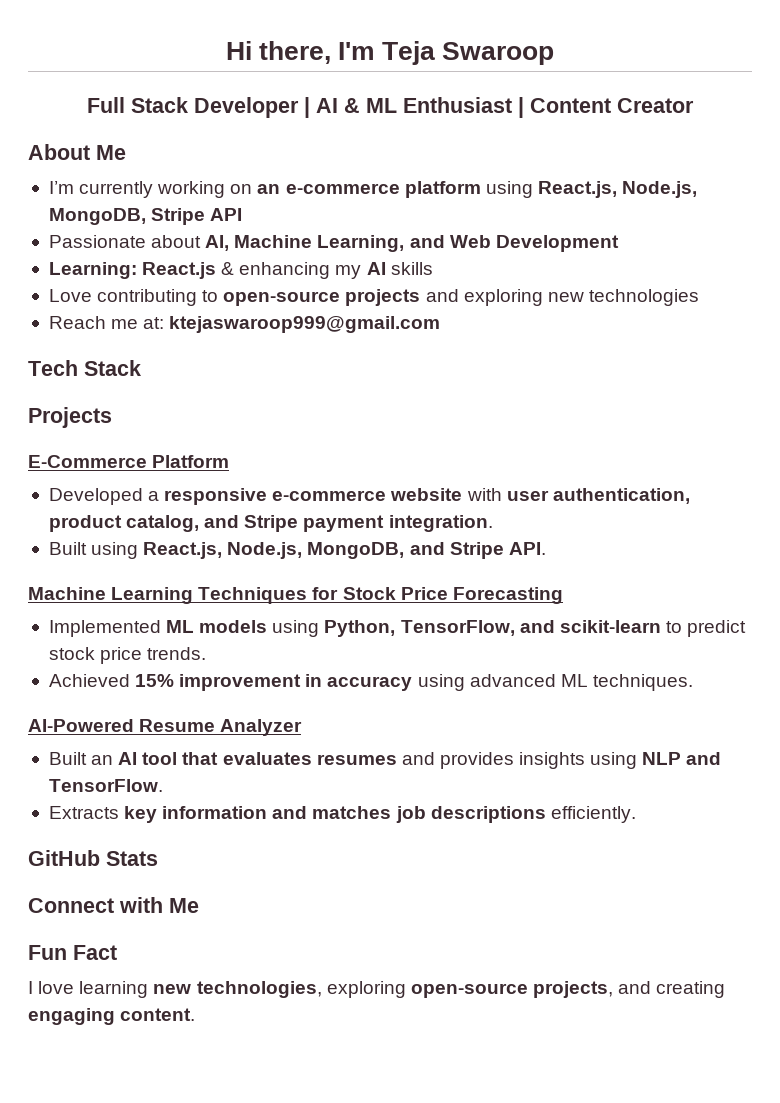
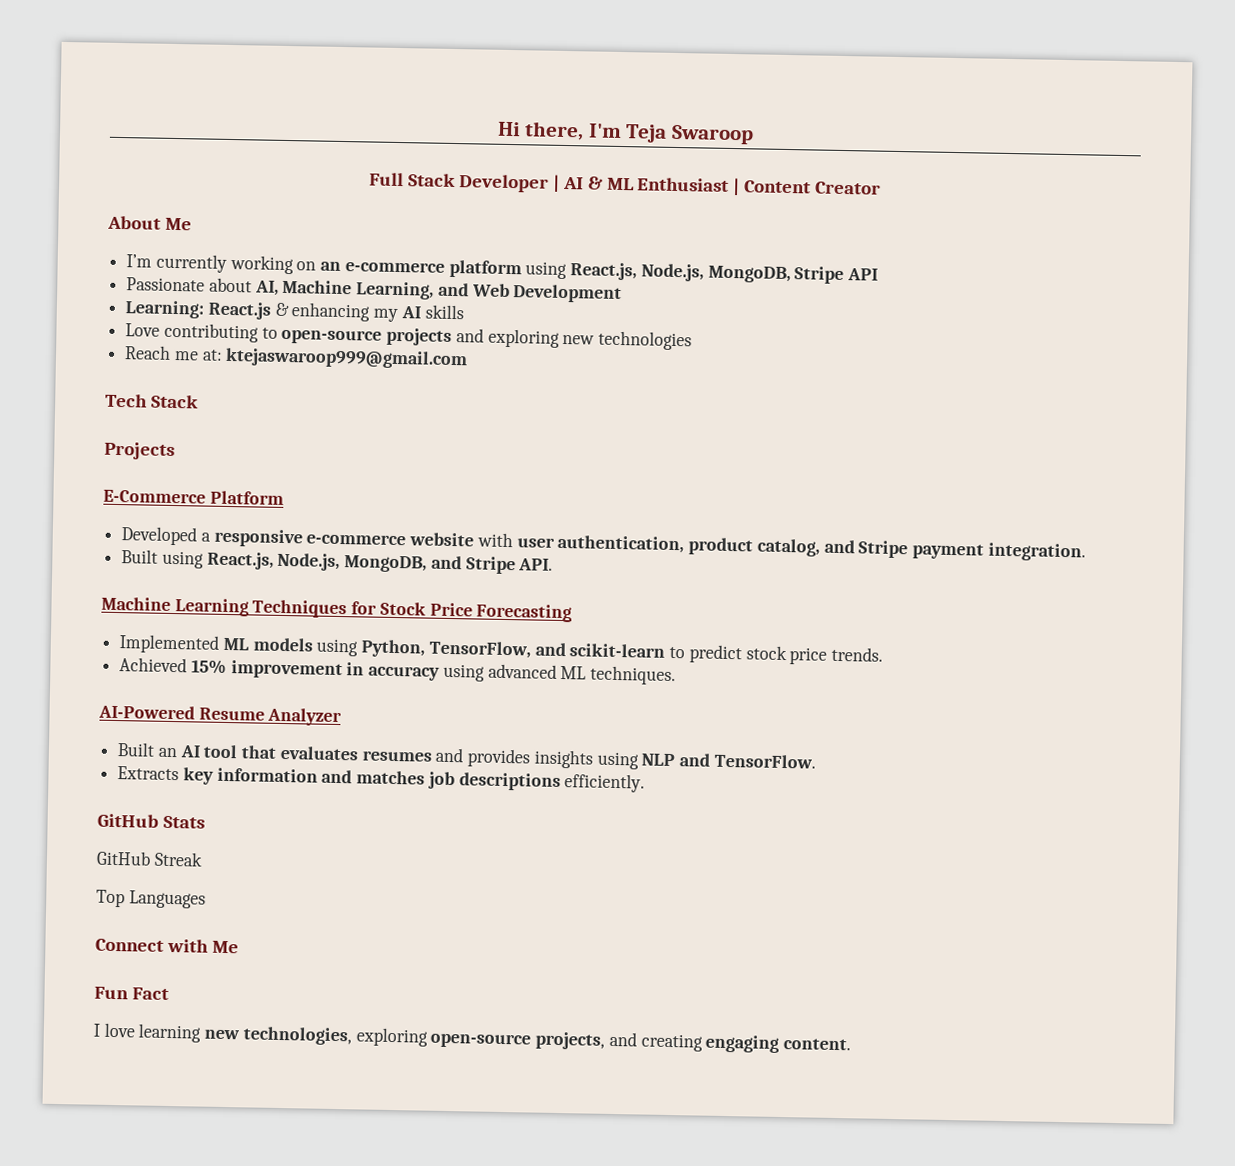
+ GitHub Streak
+ Top Languages

